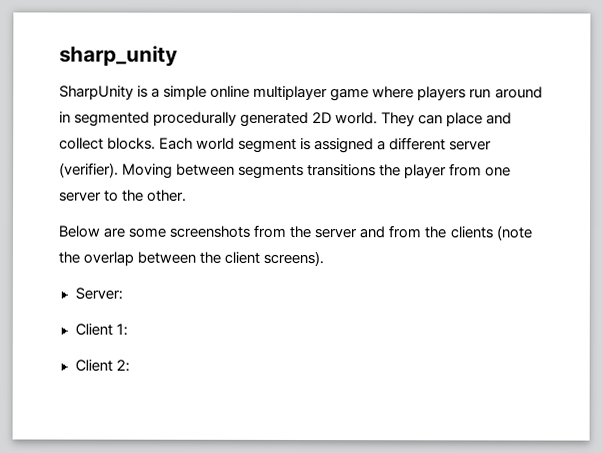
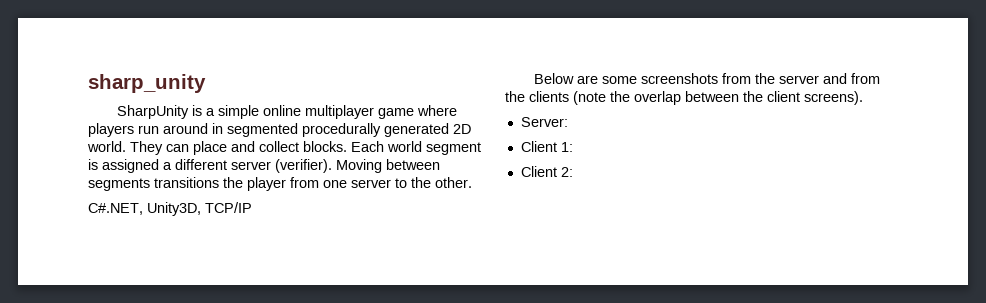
+ C#.NET, Unity3D, TCP/IP

